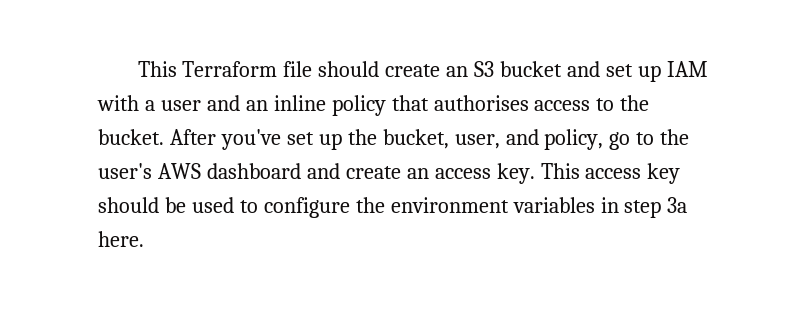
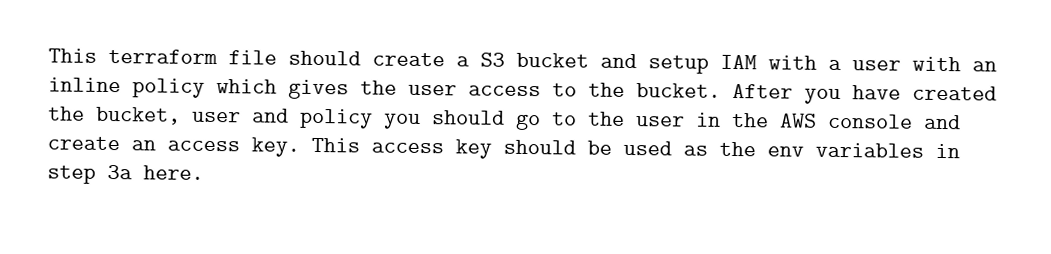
- This Terraform file should create an S3 bucket and set up IAM with a user and an inline policy that authorises access to the bucket.
+ This terraform file should create a S3 bucket and setup IAM with a user with an inline policy which gives the user access to the bucket.
- After you've set up the bucket, user, and policy, go to the user's AWS dashboard and create an access key.
+ After you have created the bucket, user and policy you should go to the user in the AWS console and create an access key.
- This access key should be used to configure the environment variables in step 3a here.
+ This access key should be used as the env variables in step 3a here.

